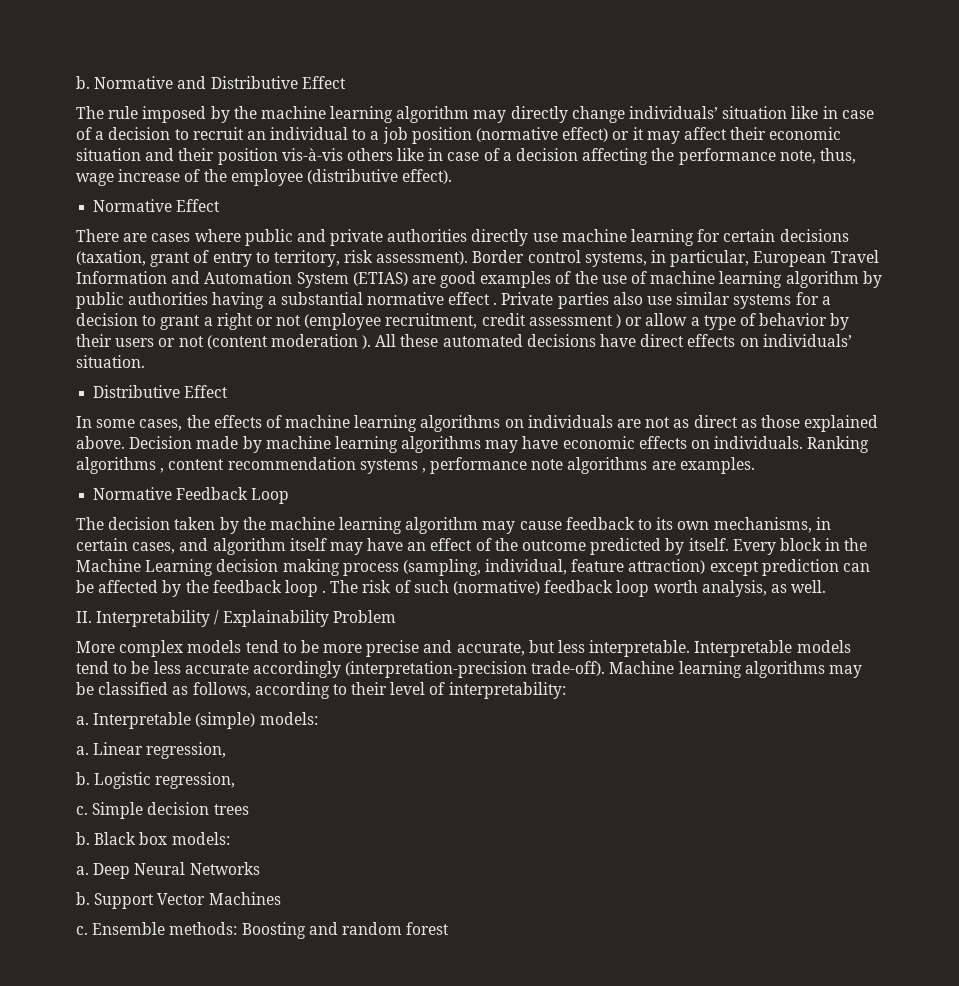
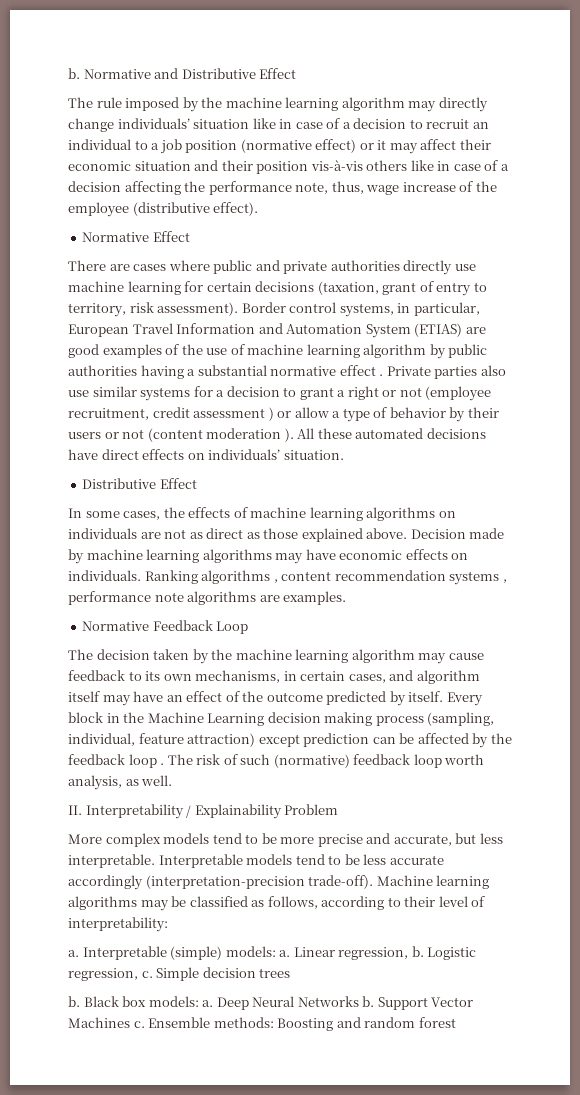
- Interpretable (simple) models:
- a.
+ Interpretable (simple) models: a.
- Linear regression,
- b.
+ Linear regression, b.
- Logistic regression,
- c.
+ Logistic regression, c.
- Black box models:
- a.
+ Black box models: a.
- Deep Neural Networks
- b.
+ Deep Neural Networks b.
- Support Vector Machines
- c.
+ Support Vector Machines c.

